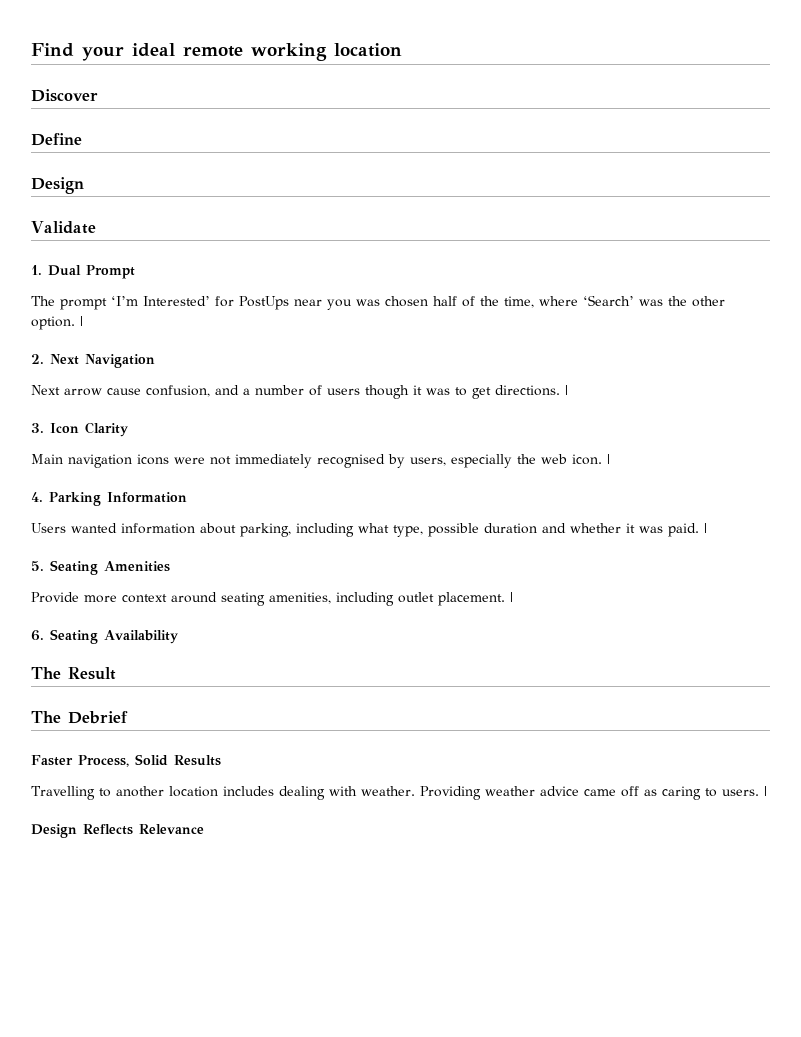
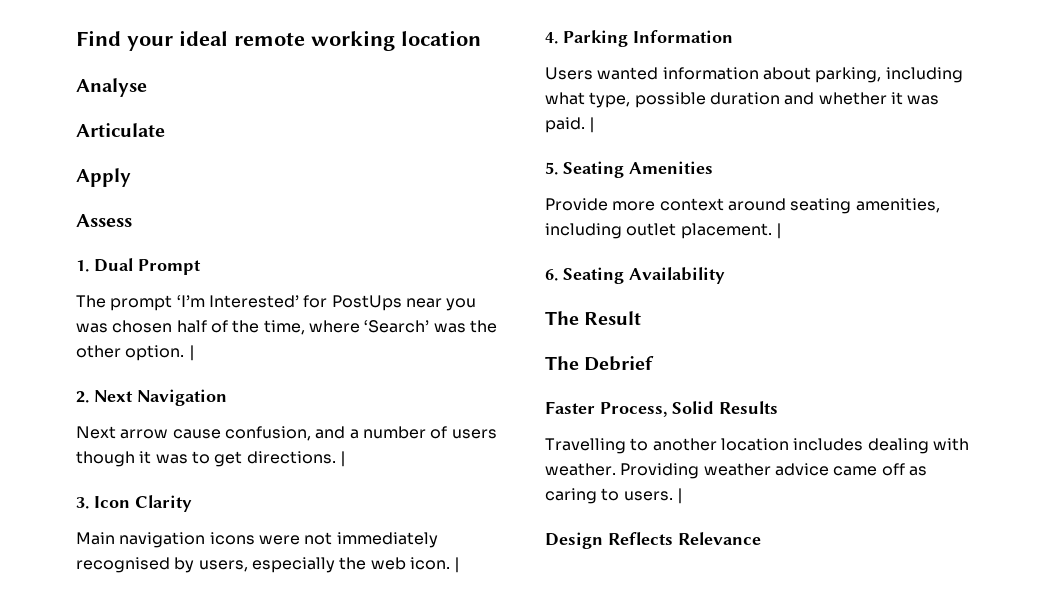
- Discover
- Define
- Design
- Validate
+ Analyse
+ Articulate
+ Apply
+ Assess

